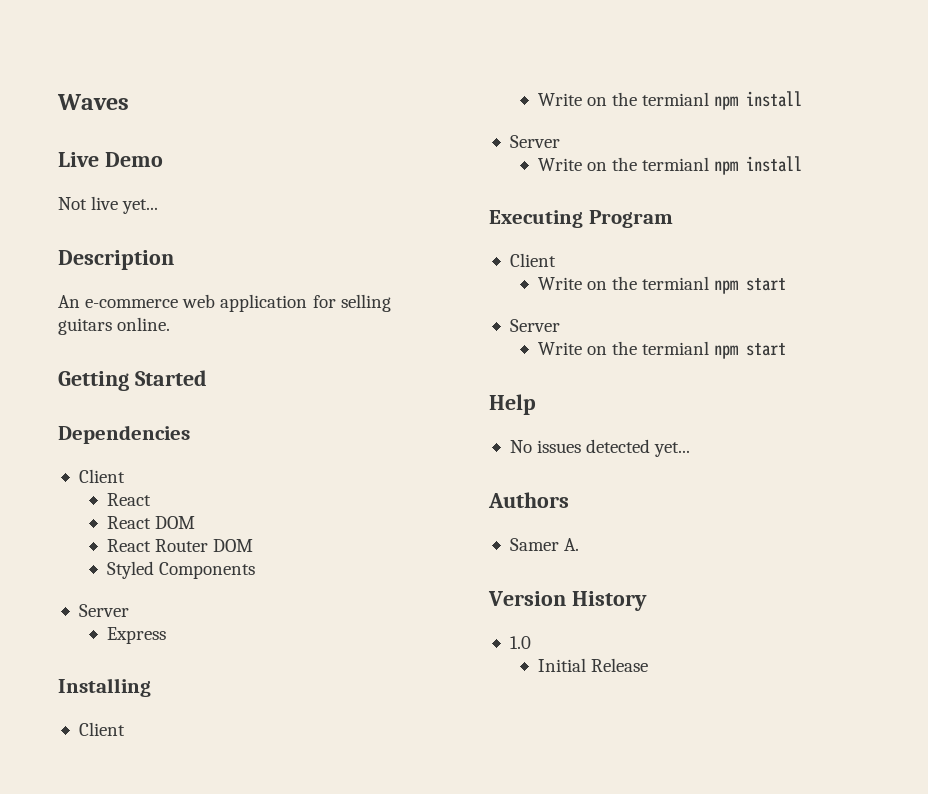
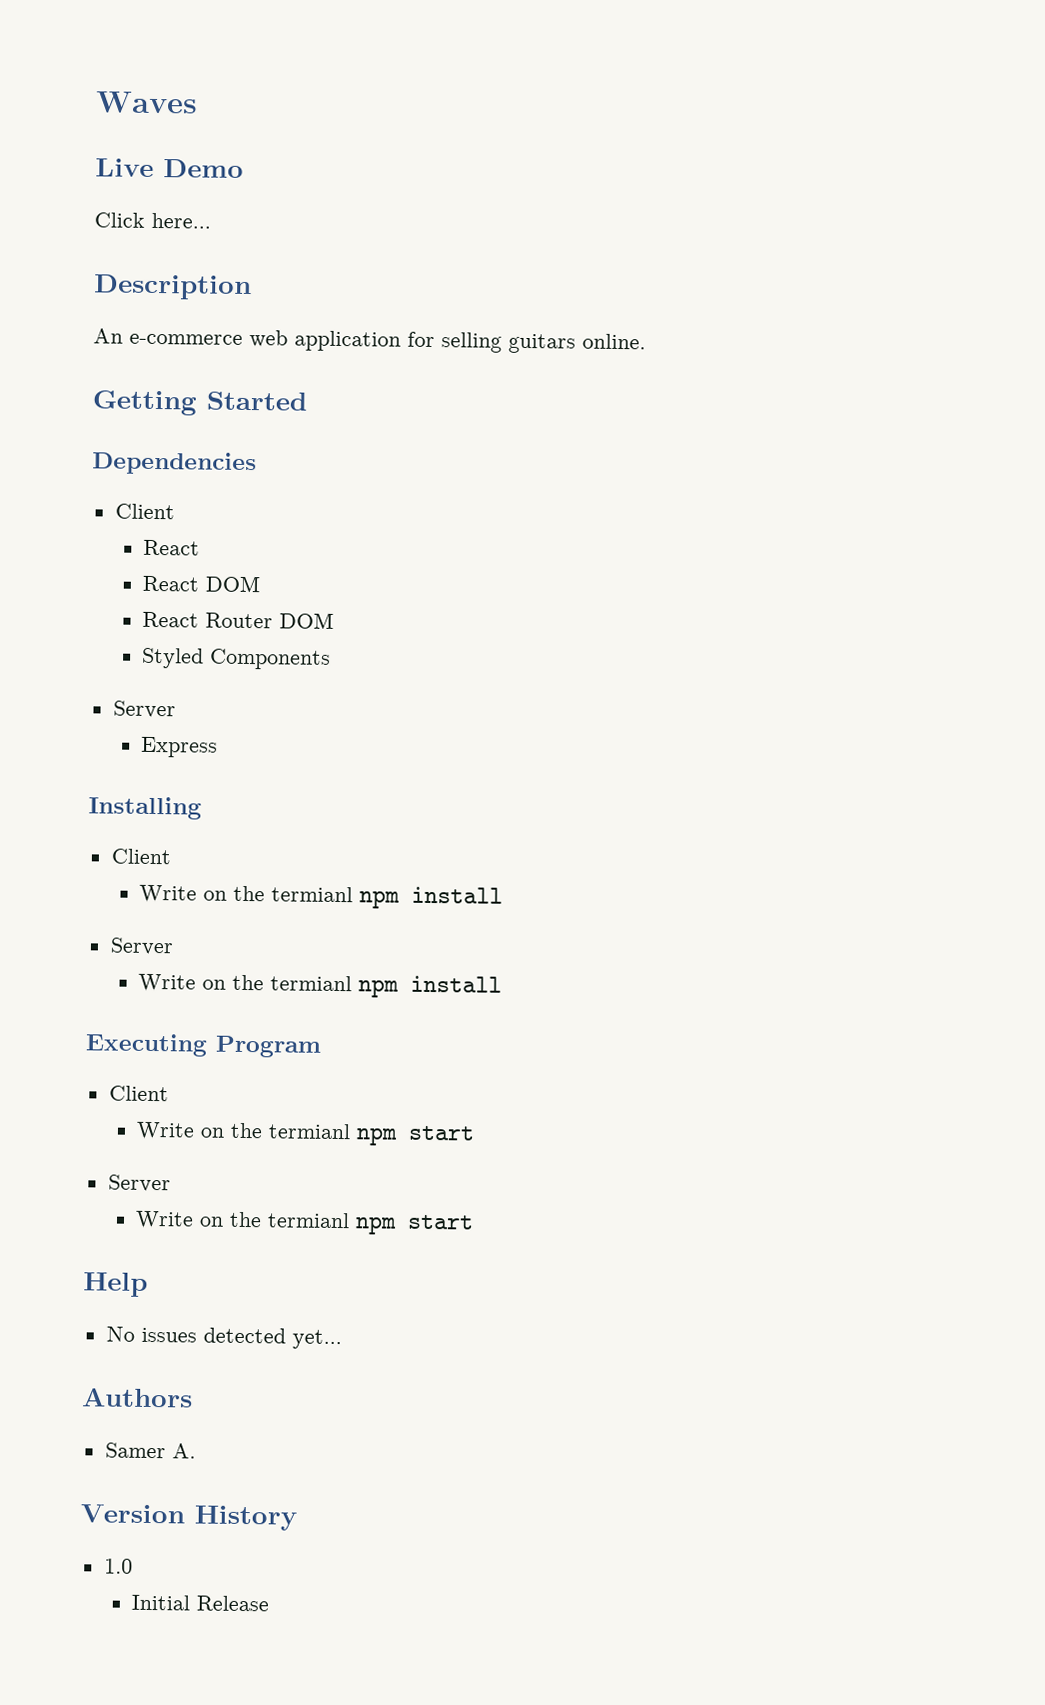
- Not live yet...
+ Click here...

